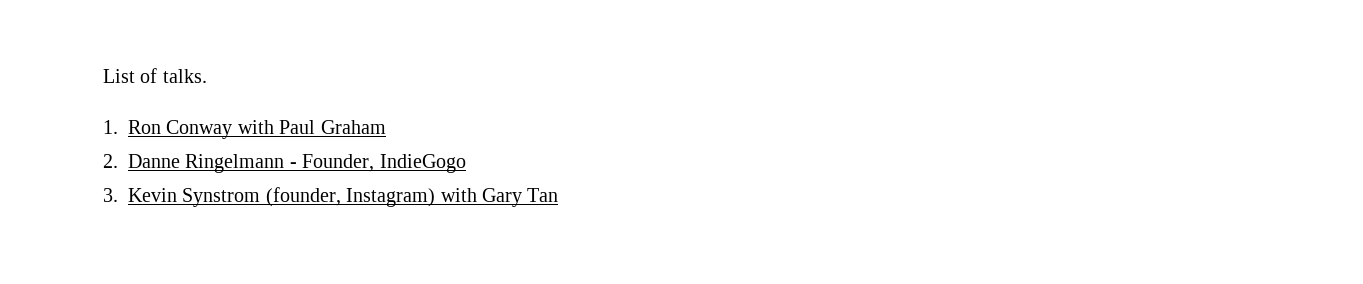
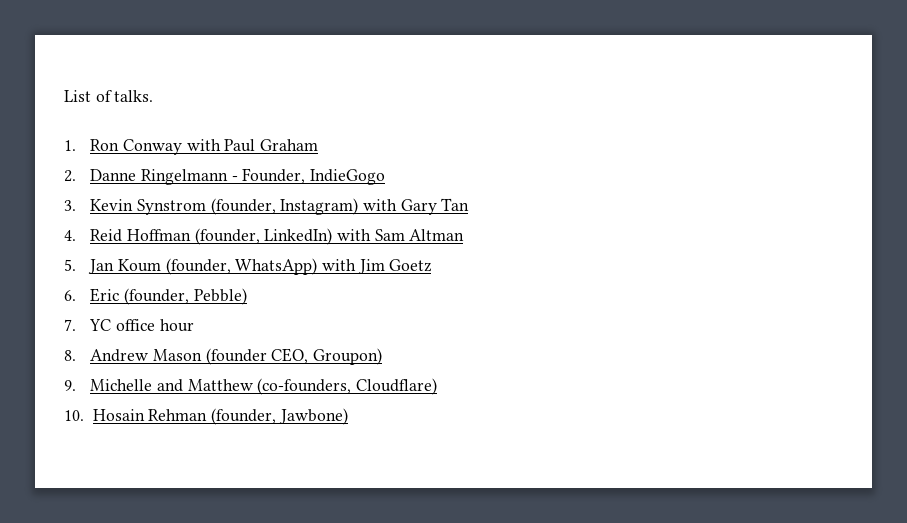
+ 4. Reid Hoffman (founder, LinkedIn) with Sam Altman
+ 5. Jan Koum (founder, WhatsApp) with Jim Goetz
+ 6. Eric (founder, Pebble)
+ 7. YC office hour
+ 8. Andrew Mason (founder CEO, Groupon)
+ 9. Michelle and Matthew (co-founders, Cloudflare)
+ 10. Hosain Rehman (founder, Jawbone)

